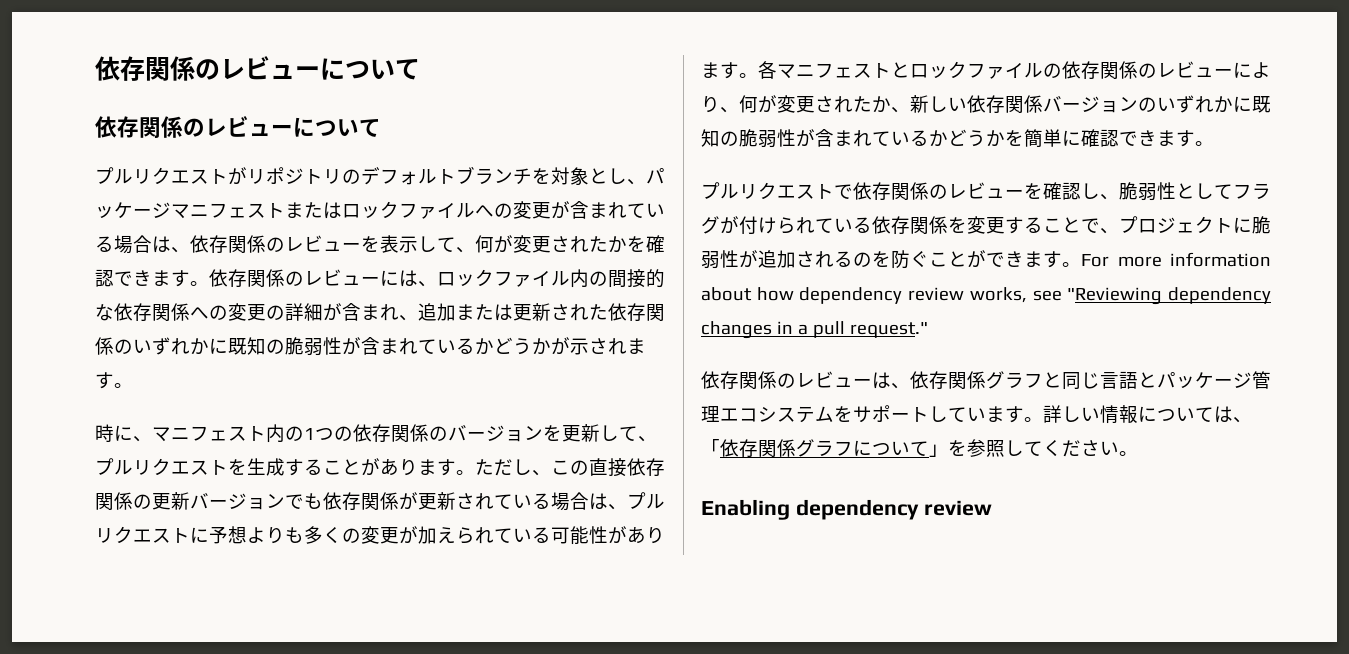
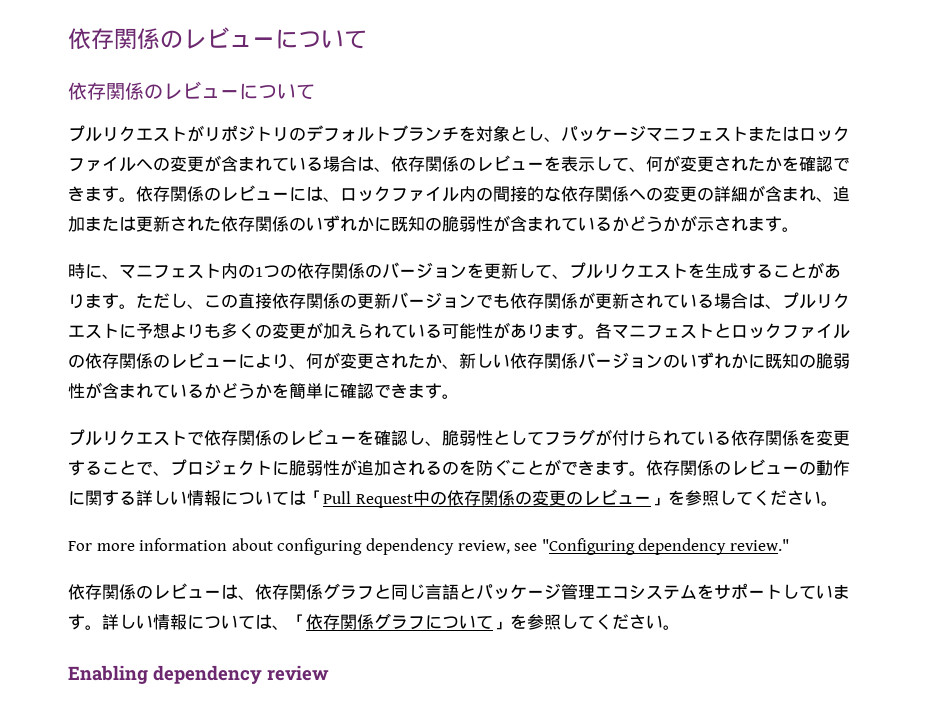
- For more information about how dependency review works, see "Reviewing dependency changes in a pull request."
+ 依存関係のレビューの動作に関する詳しい情報については「Pull Request中の依存関係の変更のレビュー」を参照してください。
+ For more information about configuring dependency review, see "Configuring dependency review."

